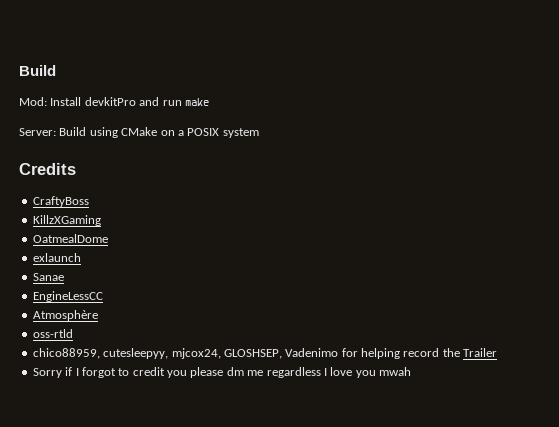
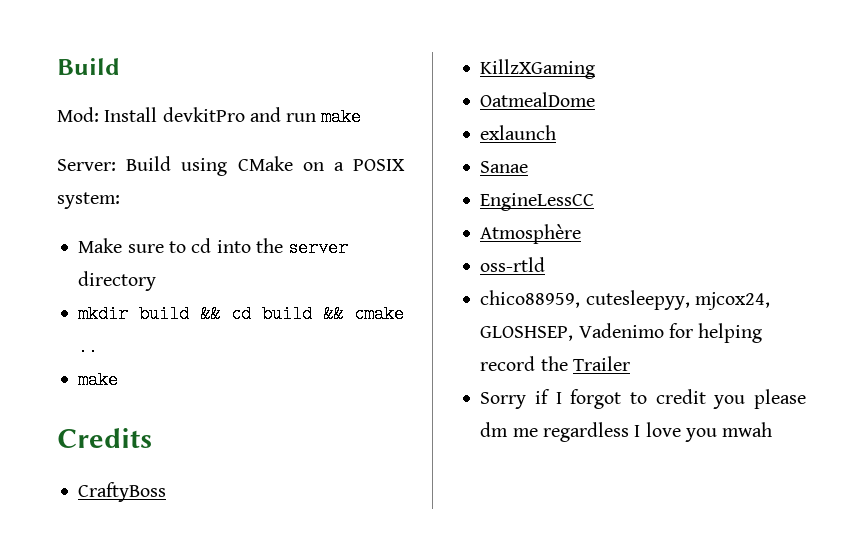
- Server: Build using CMake on a POSIX system
+ Server: Build using CMake on a POSIX system:
+ Make sure to cd into the server directory
+ mkdir build && cd build && cmake ..
+ make

